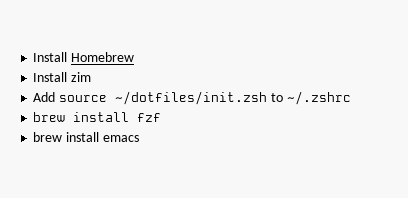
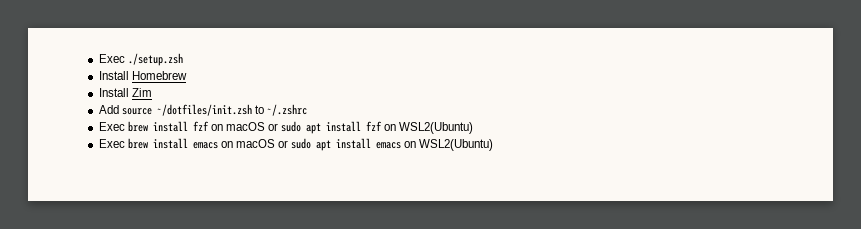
+ Exec ./setup.zsh
- Install zim
+ Install Zim
- brew install fzf
- brew install emacs
+ Exec brew install fzf on macOS or sudo apt install fzf on WSL2(Ubuntu)
+ Exec brew install emacs on macOS or sudo apt install emacs on WSL2(Ubuntu)

